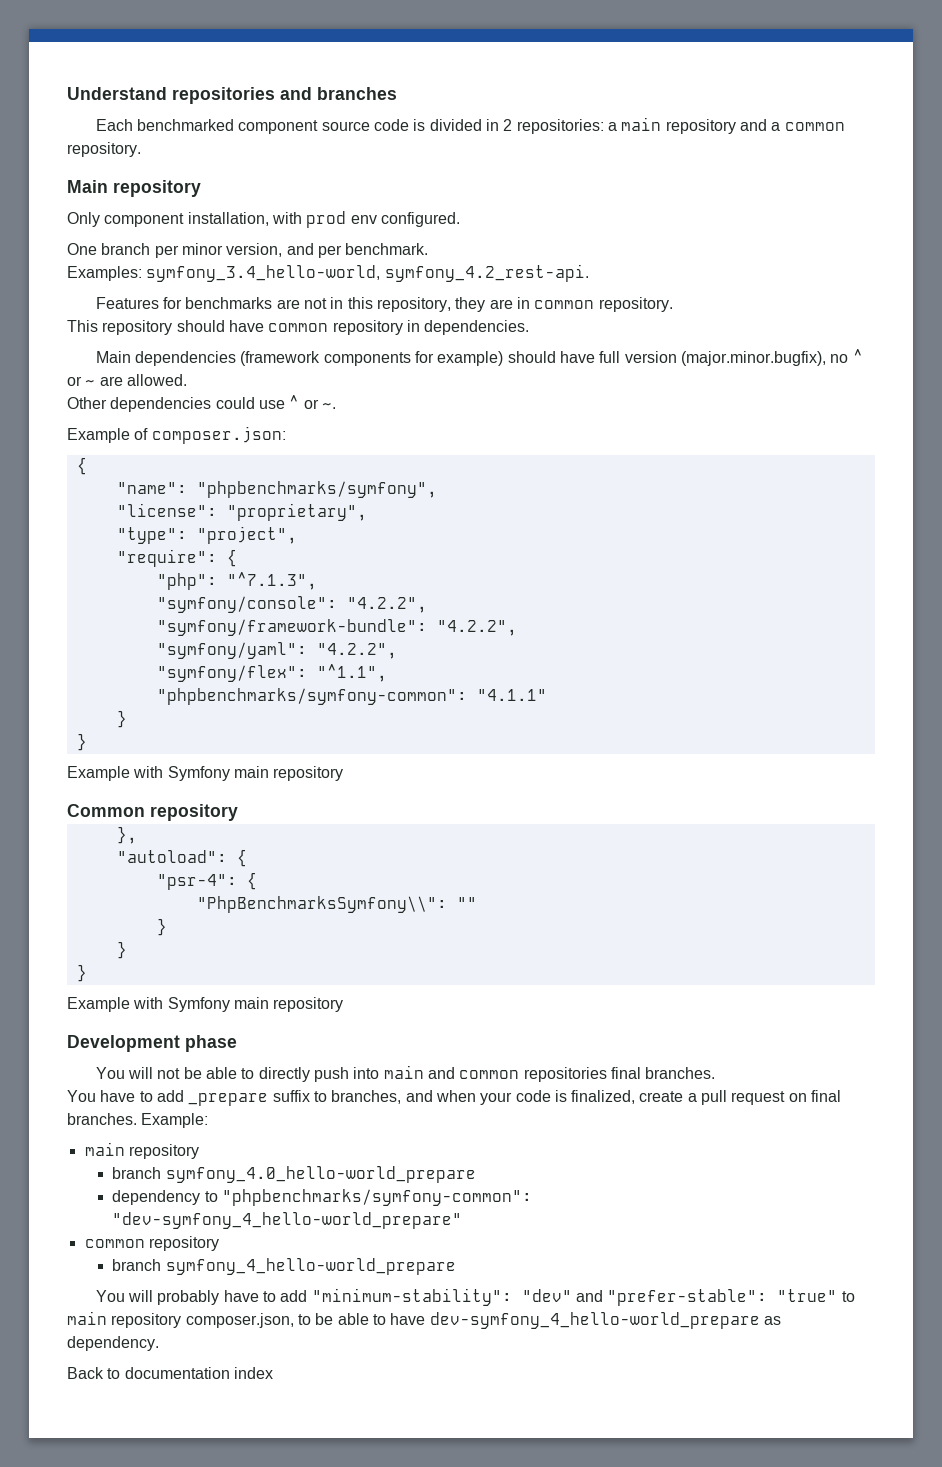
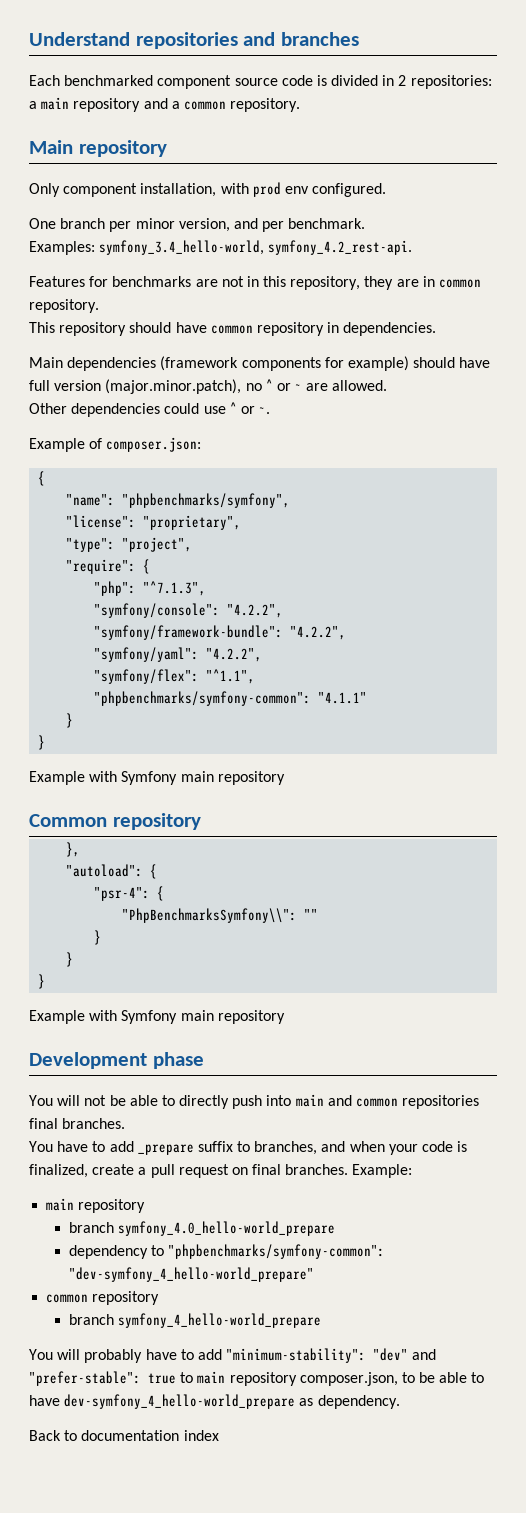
- Main dependencies (framework components for example) should have full version (major.minor.bugfix), no ^ or ~ are allowed.
+ Main dependencies (framework components for example) should have full version (major.minor.patch), no ^ or ~ are allowed.
- You will probably have to add "minimum-stability": "dev" and "prefer-stable": "true" to main repository composer.json, to be able to have dev-symfony_4_hello-world_prepare as dependency.
+ You will probably have to add "minimum-stability": "dev" and "prefer-stable": true to main repository composer.json, to be able to have dev-symfony_4_hello-world_prepare as dependency.

